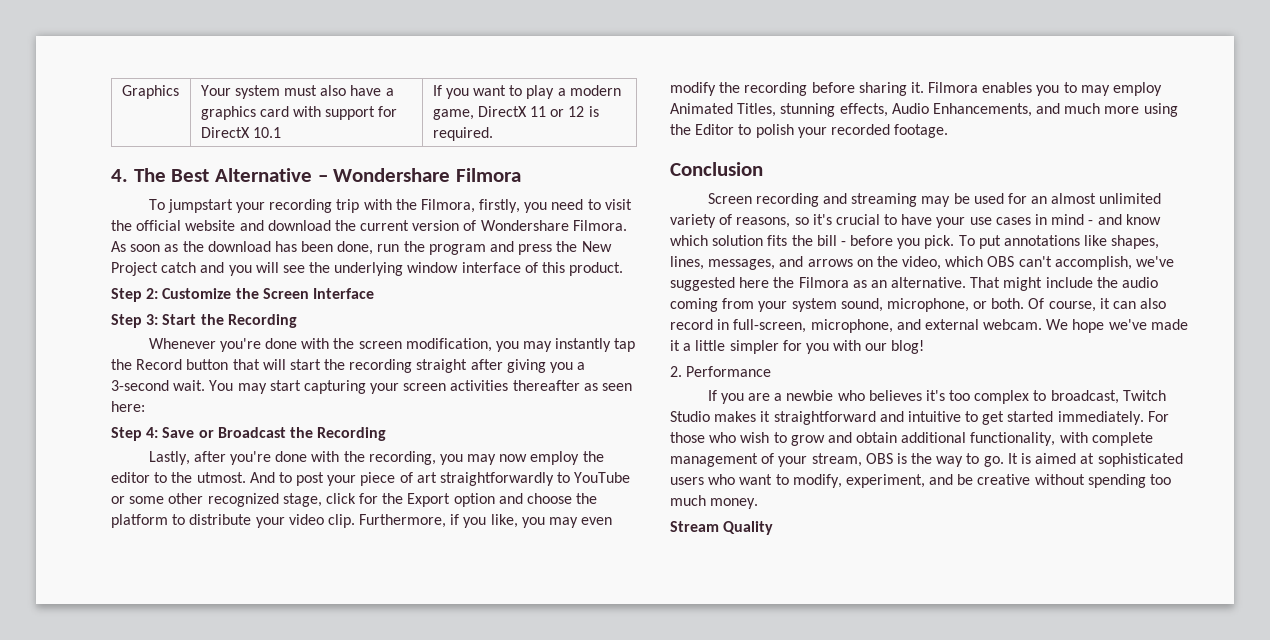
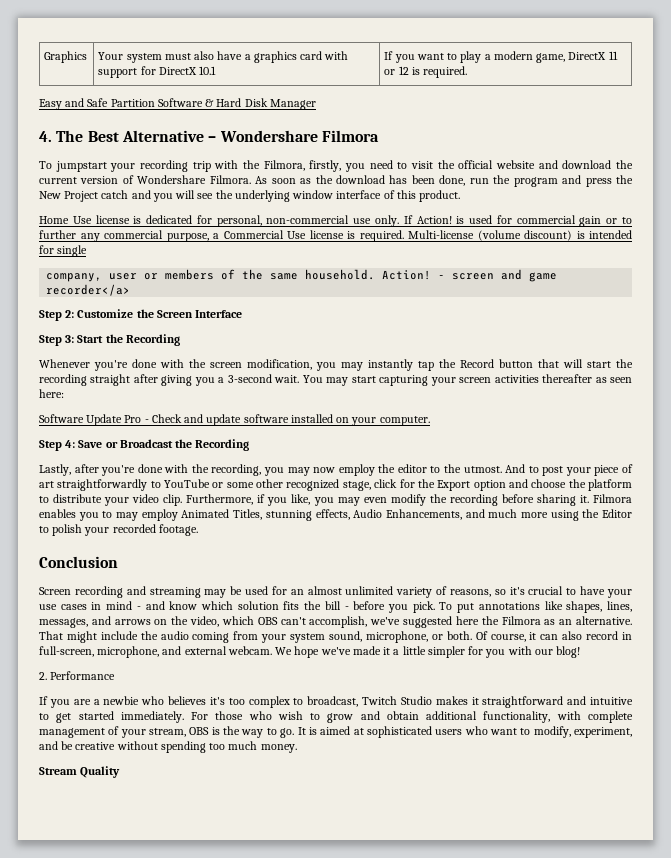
+ Easy and Safe Partition Software & Hard Disk Manager
+ Home Use license is dedicated for personal, non-commercial use only. If Action! is used for commercial gain or to further any commercial purpose, a Commercial Use license is required. Multi-license (volume discount) is intended for single
+ company, user or members of the same household. Action! - screen and game recorder</a>
+ Software Update Pro - Check and update software installed on your computer.

